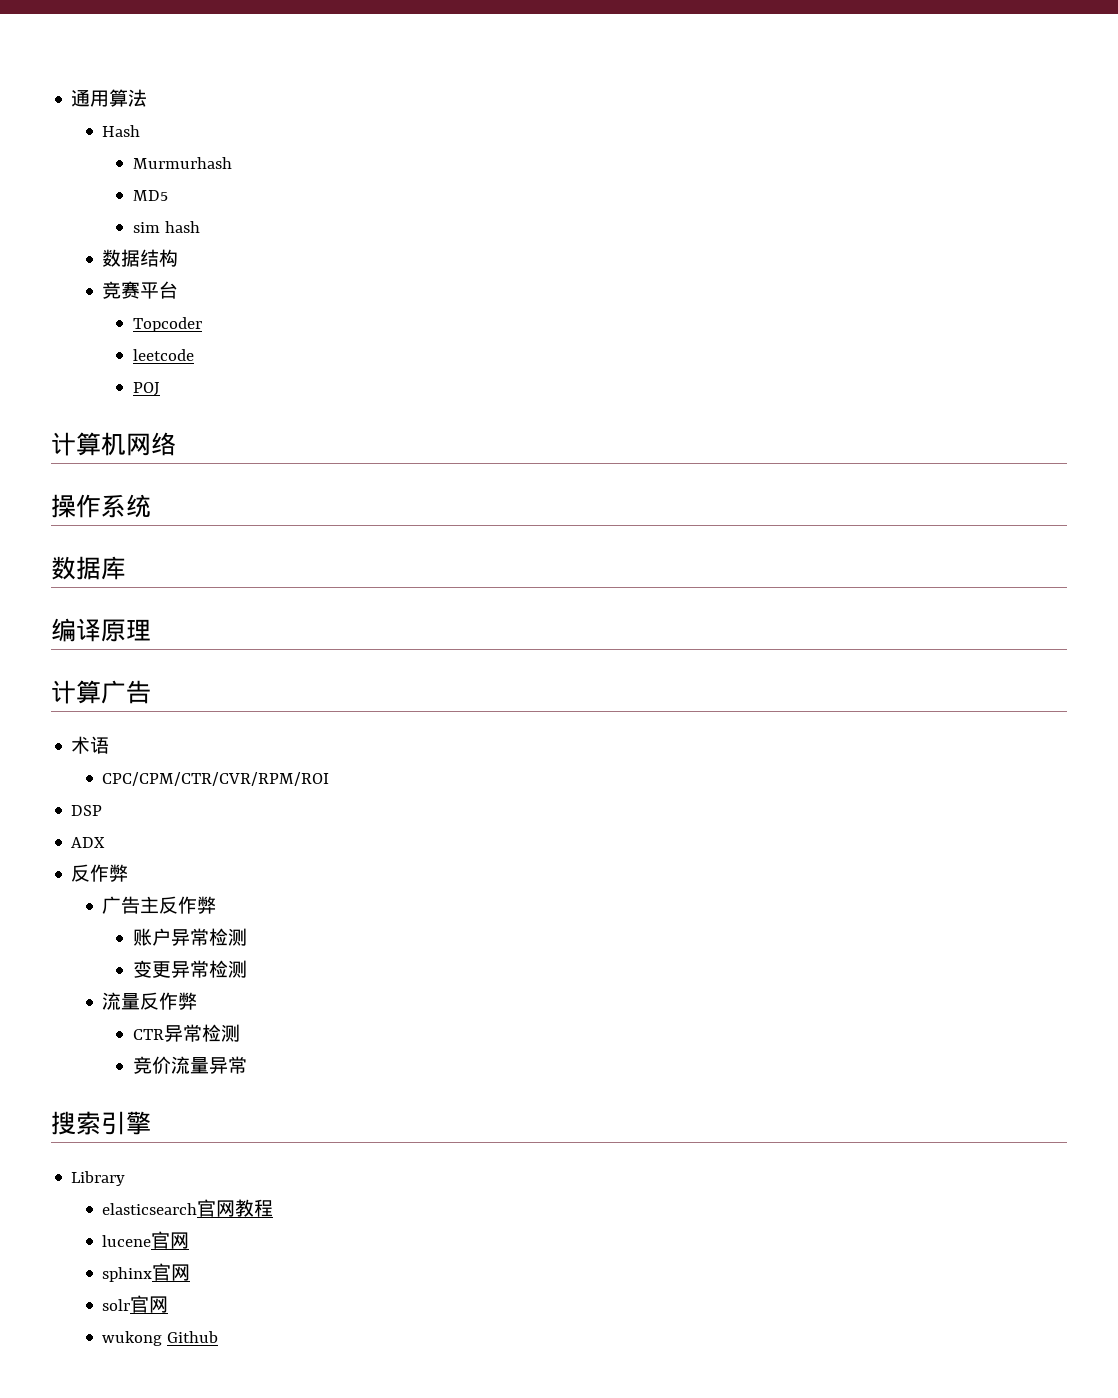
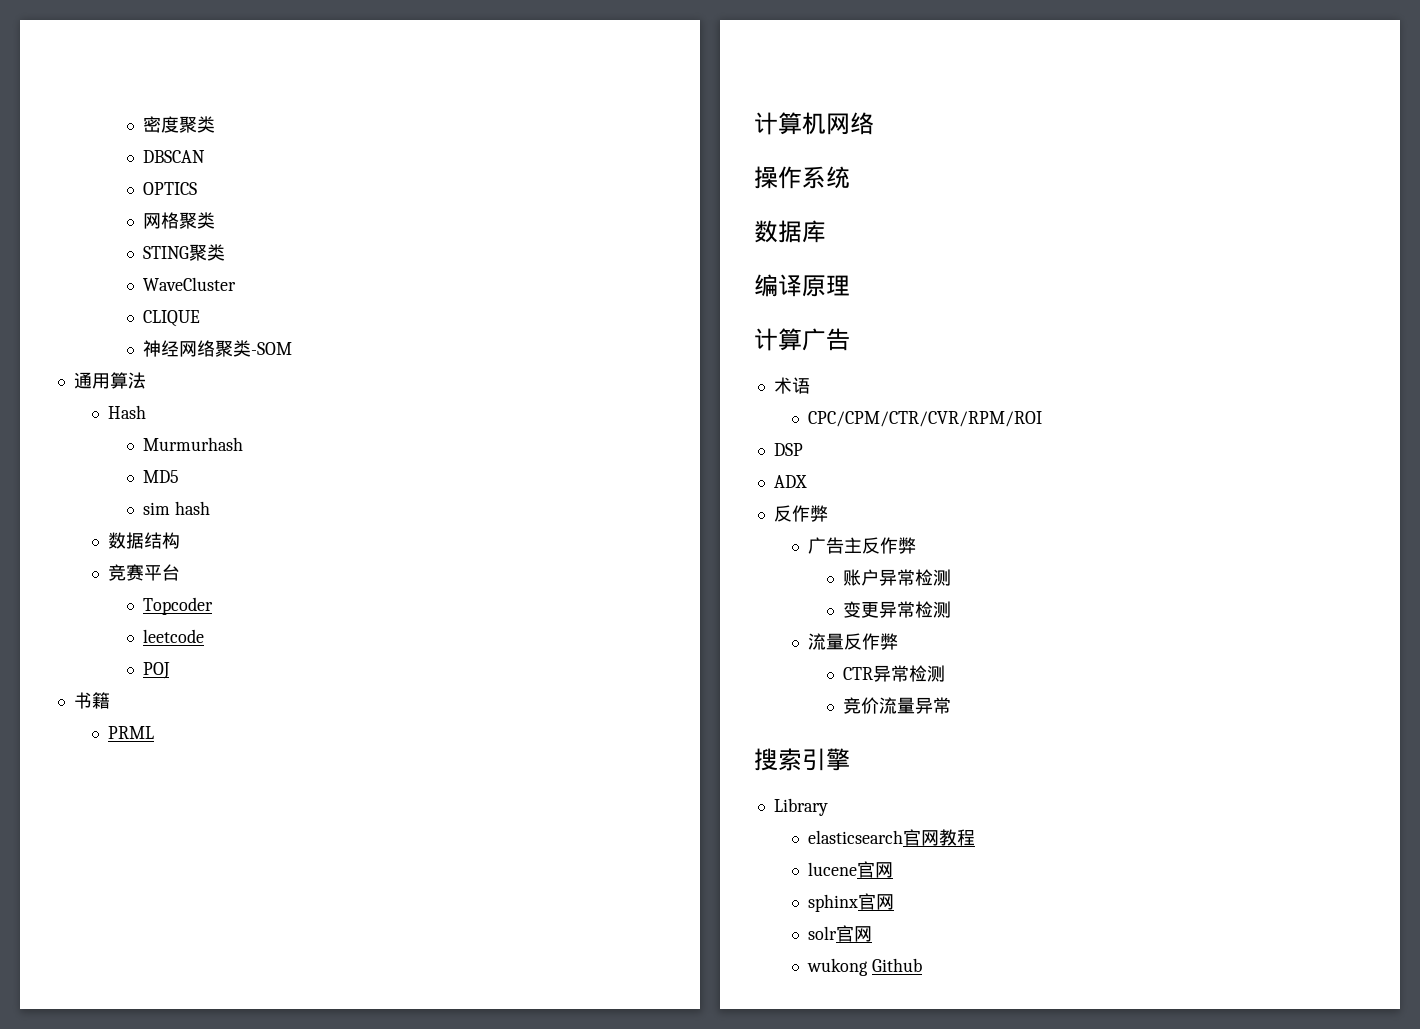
+ 密度聚类
+ DBSCAN
+ OPTICS
+ 网格聚类
+ STING聚类
+ WaveCluster
+ CLIQUE
+ 神经网络聚类-SOM
+ 书籍
+ PRML

